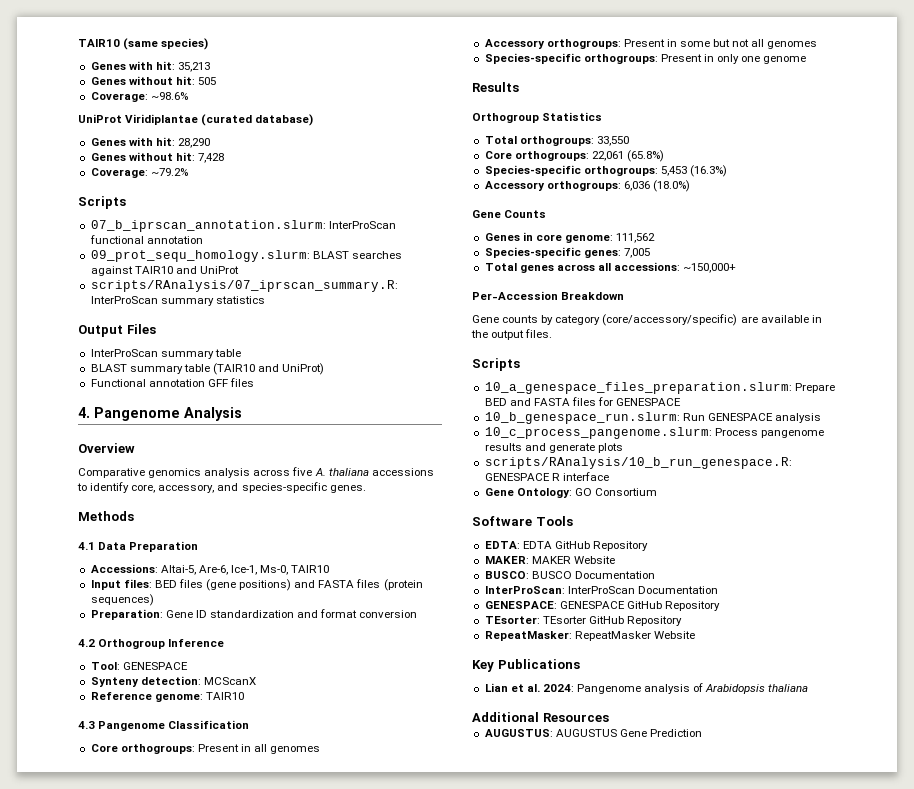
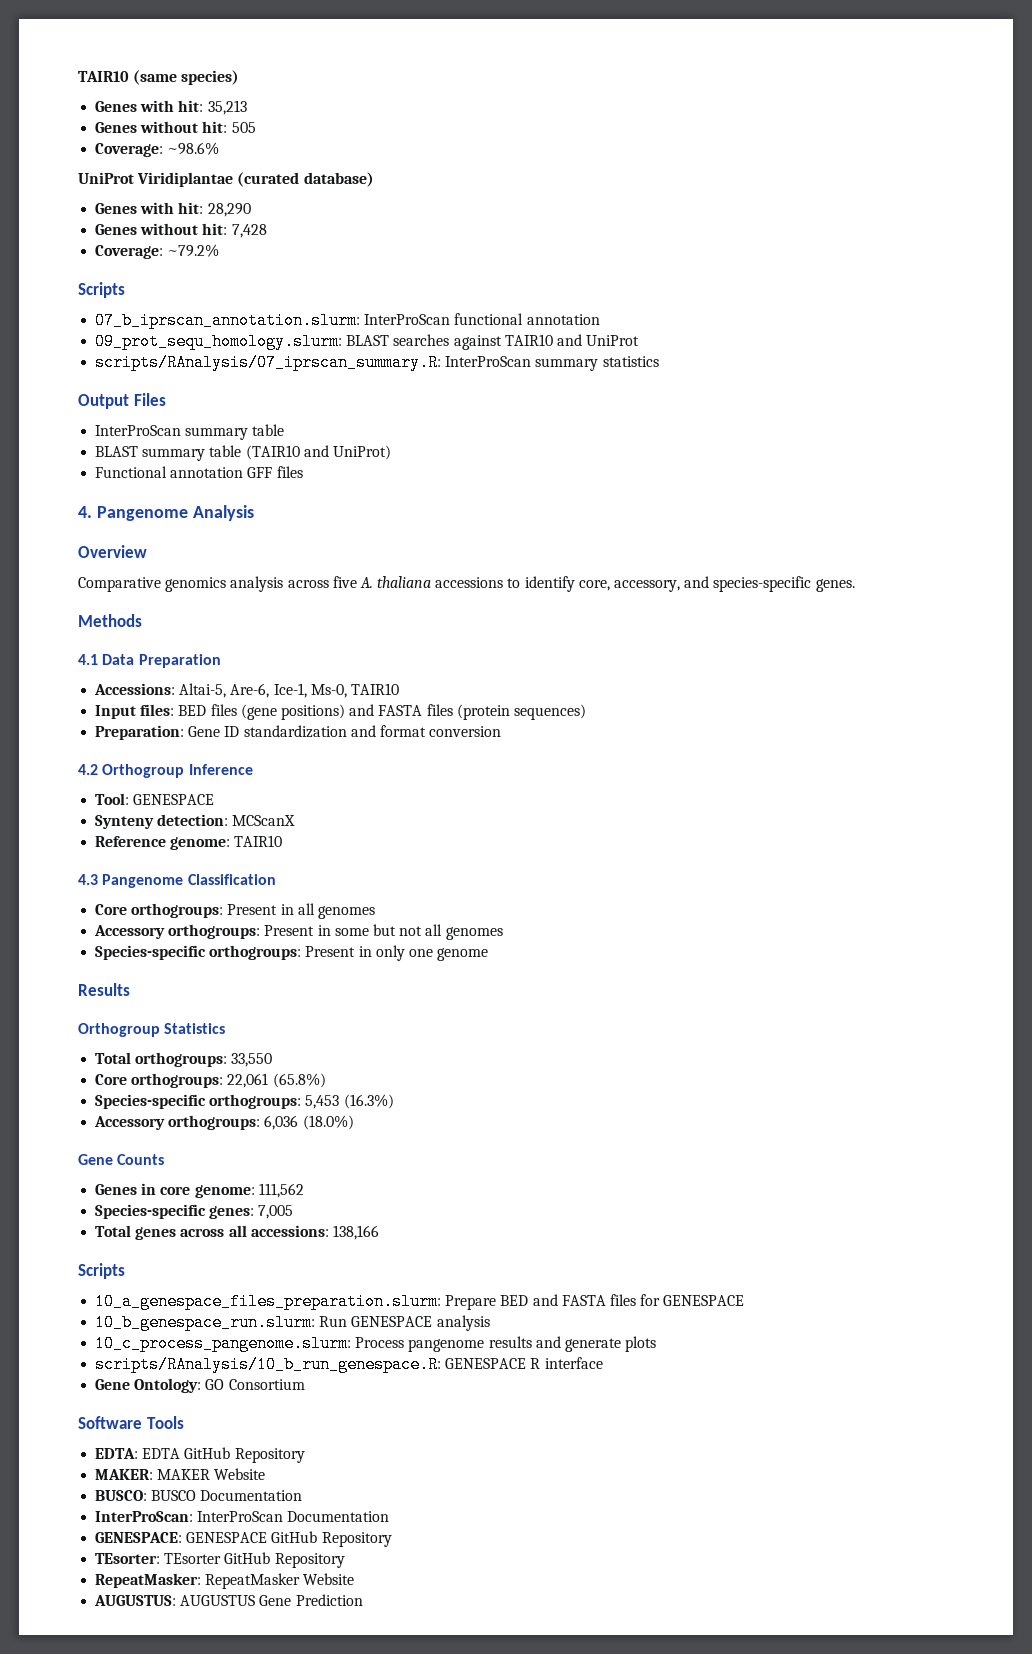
- Total genes across all accessions: ~150,000+
- Per-Accession Breakdown
- Gene counts by category (core/accessory/specific) are available in the output files.
+ Total genes across all accessions: 138,166
- Key Publications
- Lian et al. 2024: Pangenome analysis of Arabidopsis thaliana
- Additional Resources

